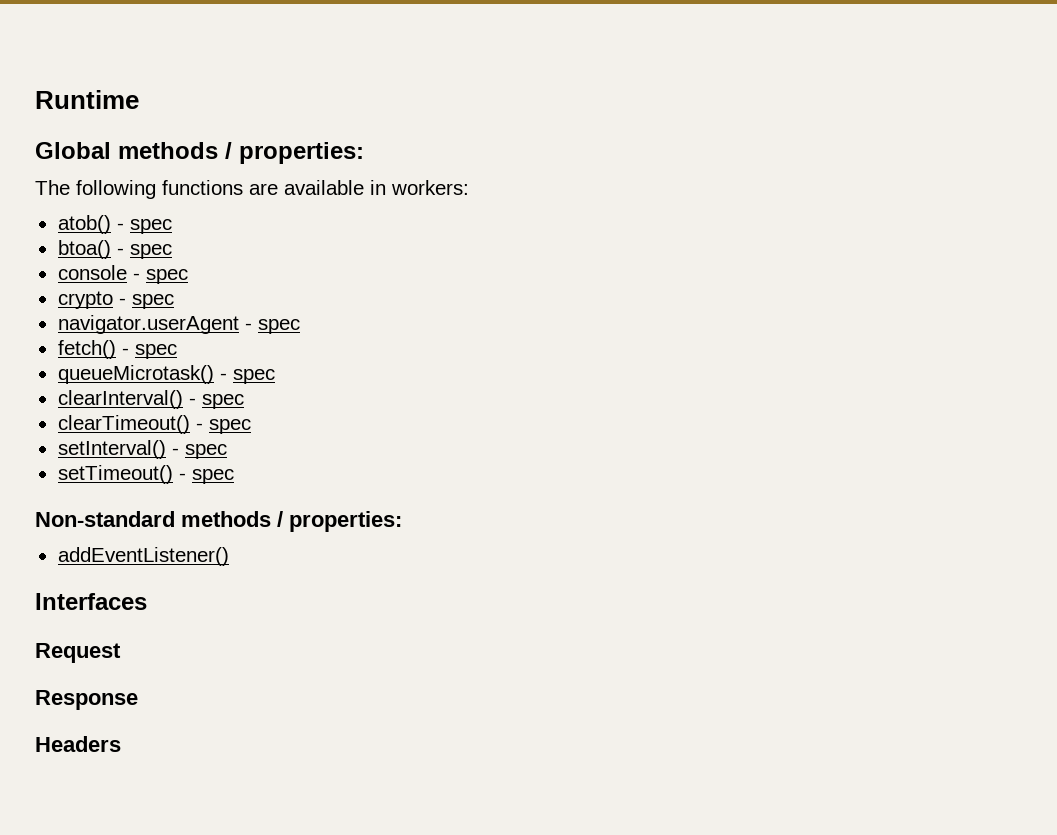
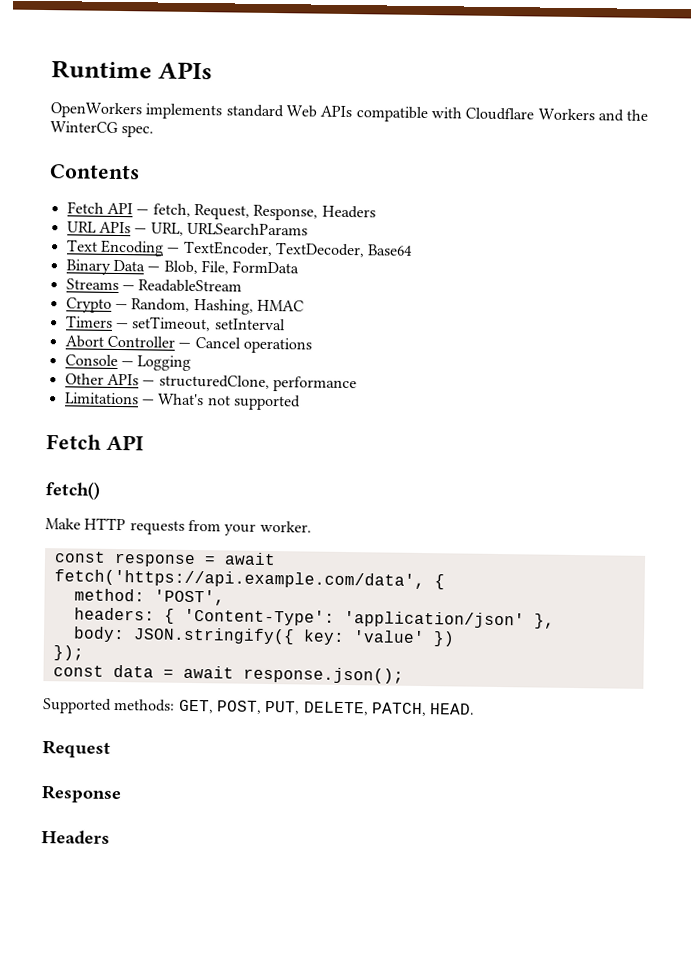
- Runtime
- Global methods / properties:
- The following functions are available in workers:
- atob() - spec
- btoa() - spec
- console - spec
- crypto - spec
- navigator.userAgent - spec
- fetch() - spec
- queueMicrotask() - spec
- clearInterval() - spec
- clearTimeout() - spec
- setInterval() - spec
- setTimeout() - spec
- Non-standard methods / properties:
- addEventListener()
- Interfaces
+ Runtime APIs
+ OpenWorkers implements standard Web APIs compatible with Cloudflare Workers and the WinterCG spec.
+ Contents
+ Fetch API — fetch, Request, Response, Headers
+ URL APIs — URL, URLSearchParams
+ Text Encoding — TextEncoder, TextDecoder, Base64
+ Binary Data — Blob, File, FormData
+ Streams — ReadableStream
+ Crypto — Random, Hashing, HMAC
+ Timers — setTimeout, setInterval
+ Abort Controller — Cancel operations
+ Console — Logging
+ Other APIs — structuredClone, performance
+ Limitations — What's not supported
+ Fetch API
+ fetch()
+ Make HTTP requests from your worker.
+ const response = await fetch('https://api.example.com/data', {
+ method: 'POST',
+ headers: { 'Content-Type': 'application/json' },
+ body: JSON.stringify({ key: 'value' })
+ });
+ const data = await response.json();
+ Supported methods: GET, POST, PUT, DELETE, PATCH, HEAD.

